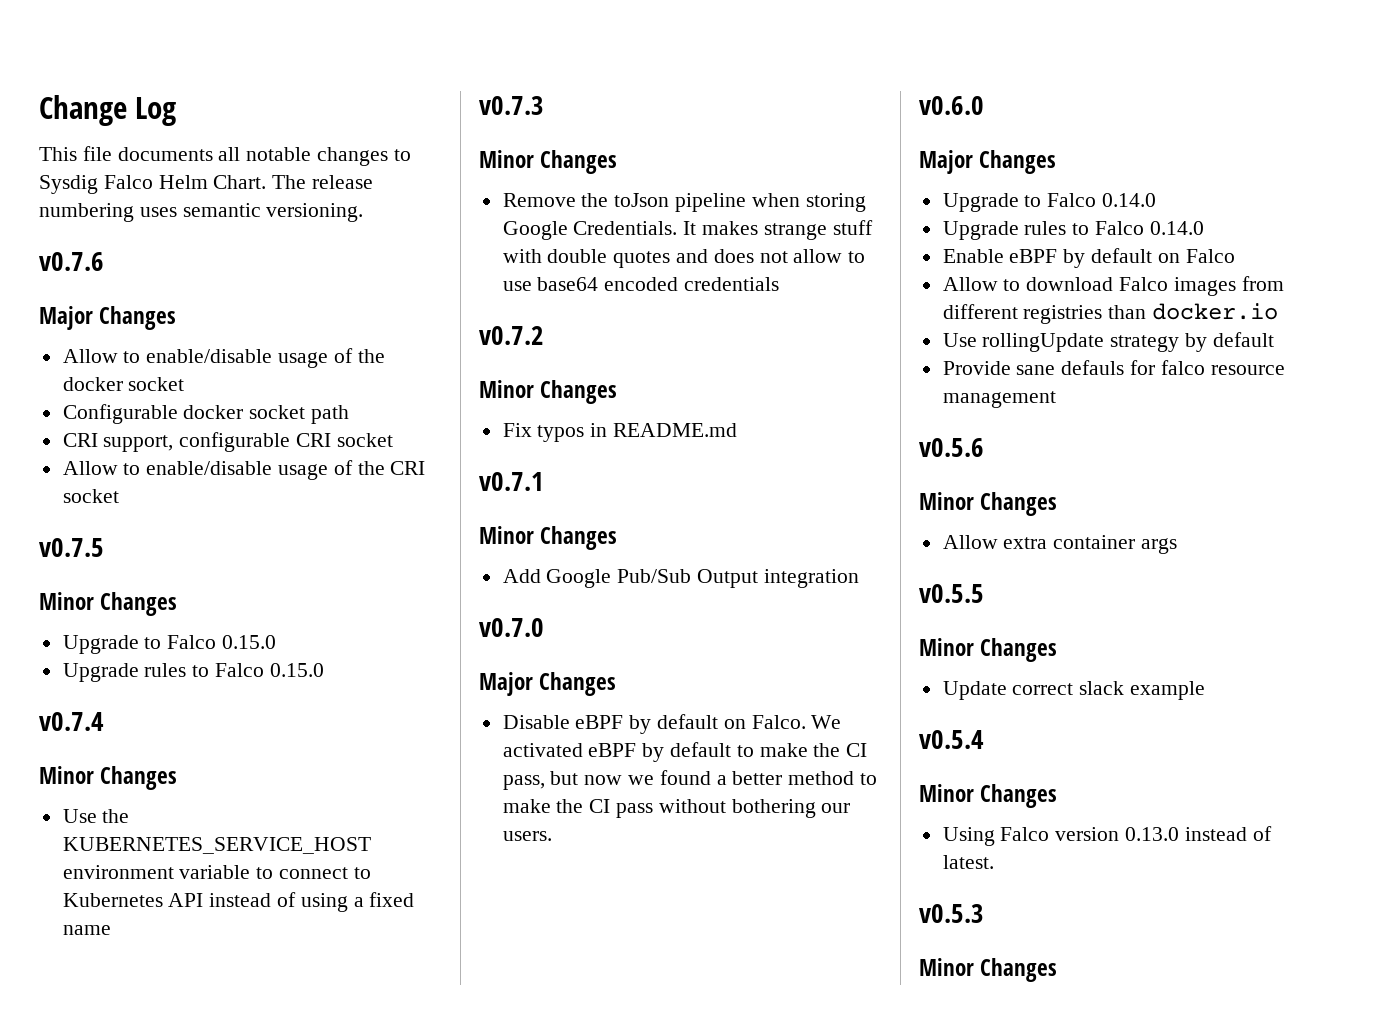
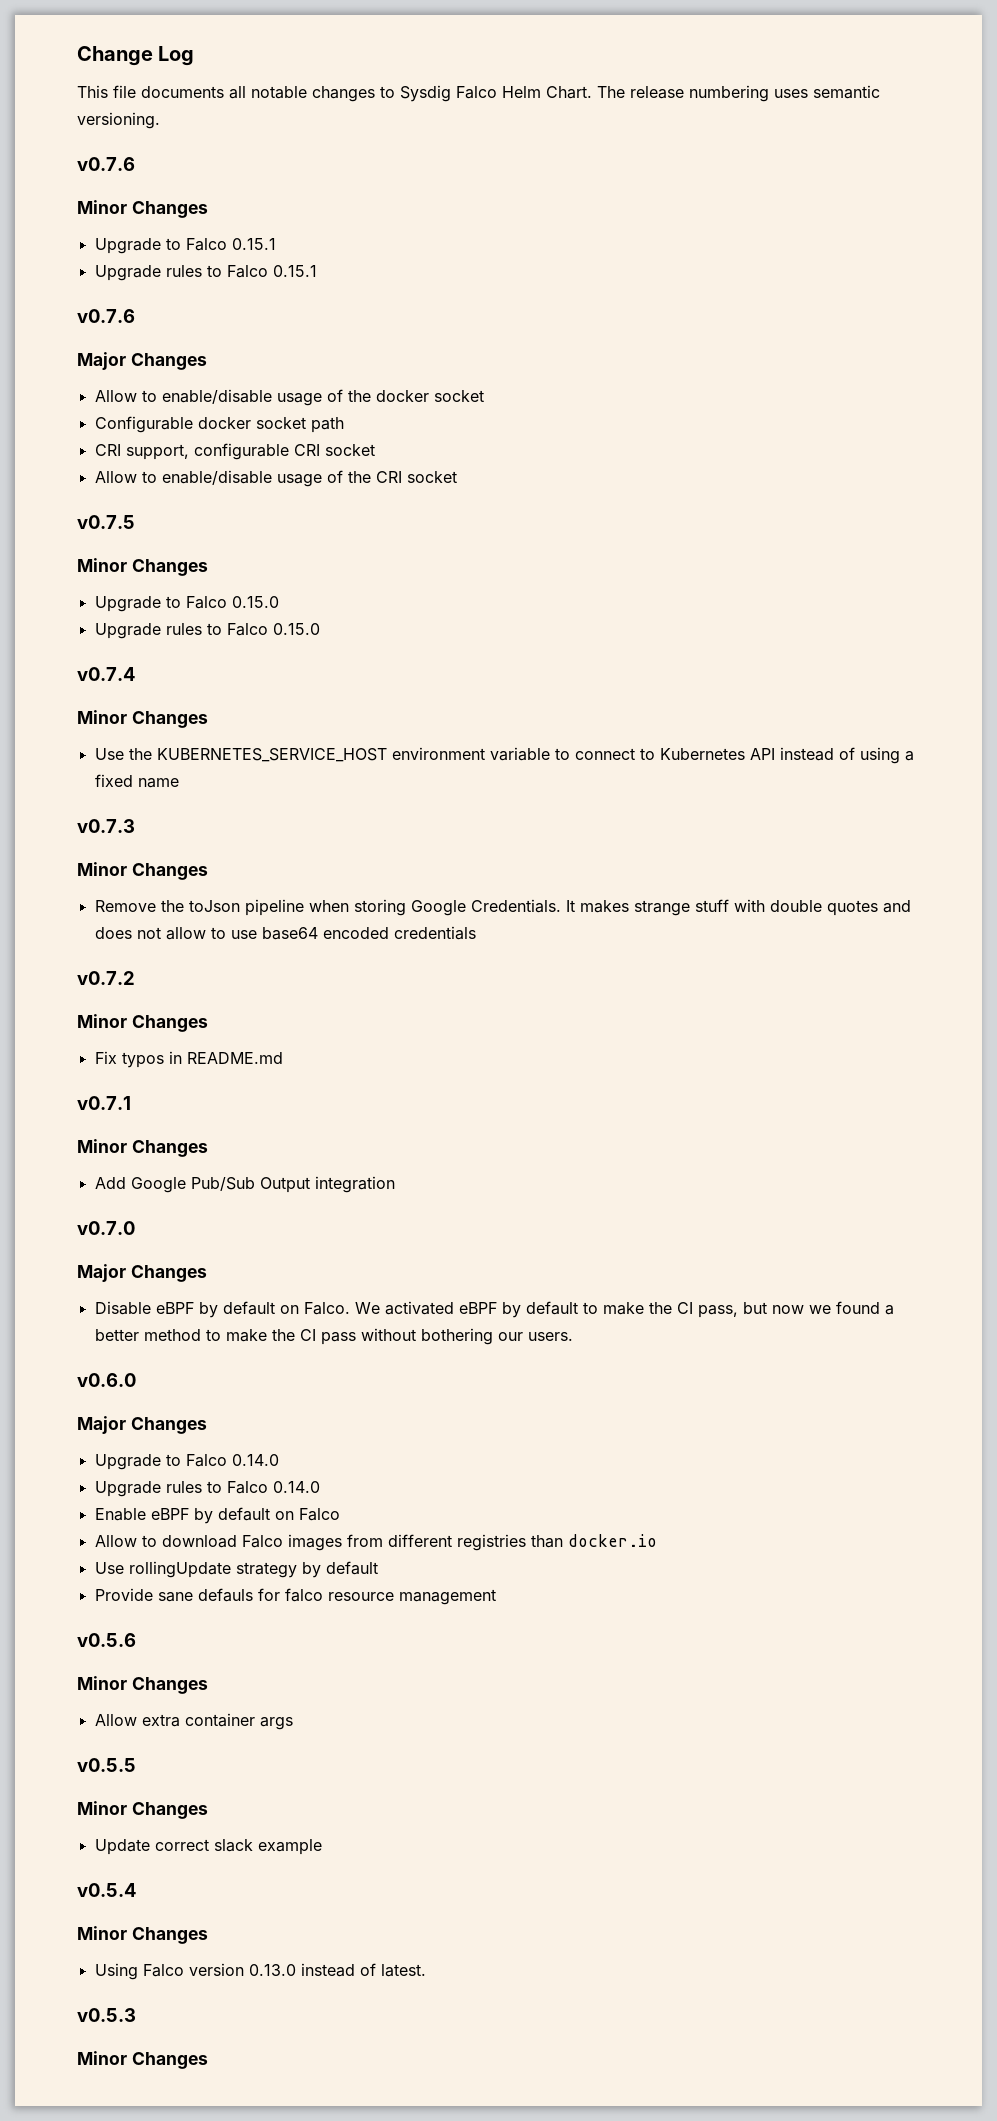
  The release numbering uses semantic versioning.
+ v0.7.6
+ Minor Changes
+ Upgrade to Falco 0.15.1
+ Upgrade rules to Falco 0.15.1

